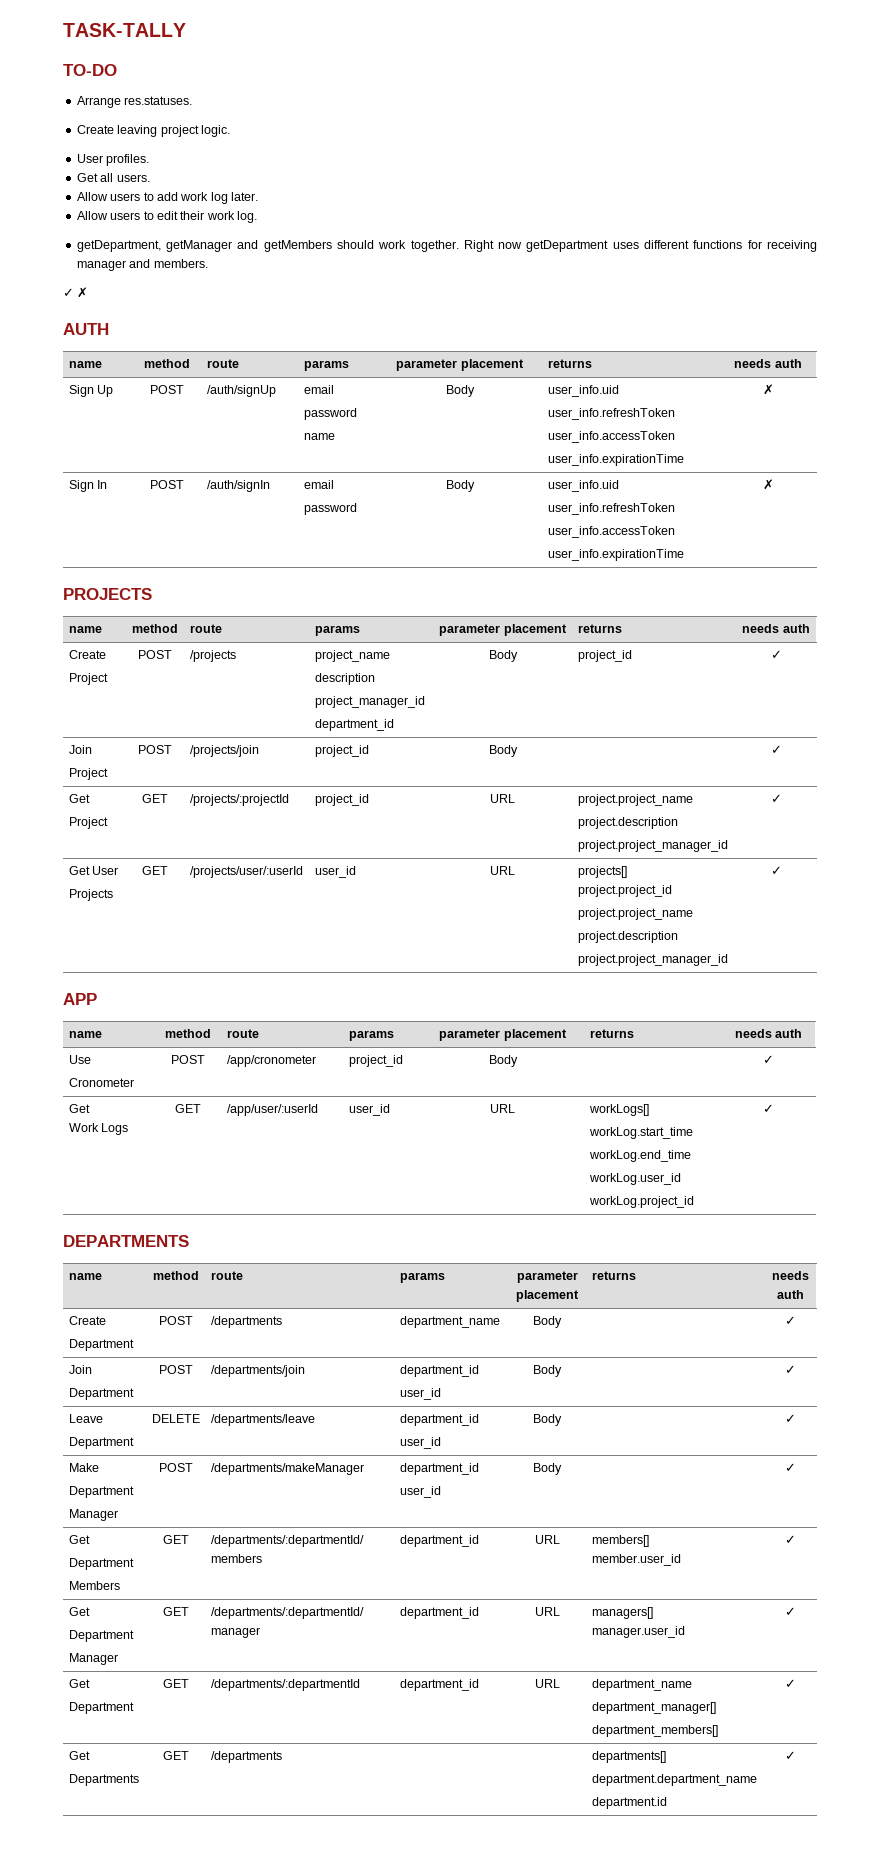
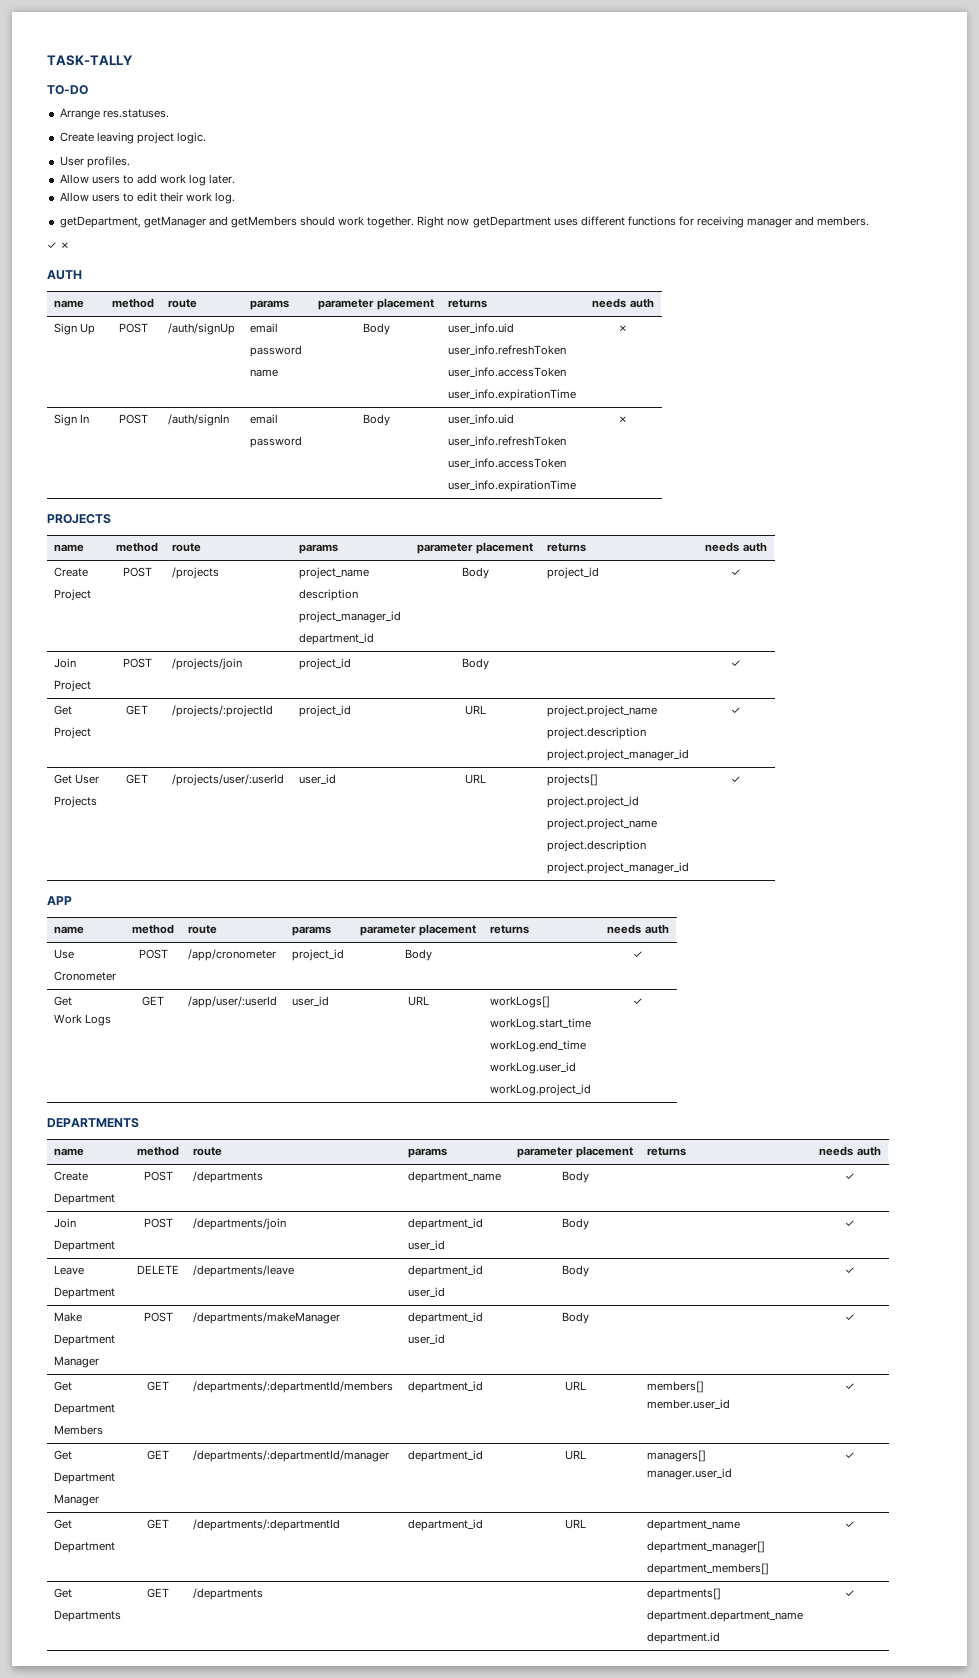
- Get all users.

